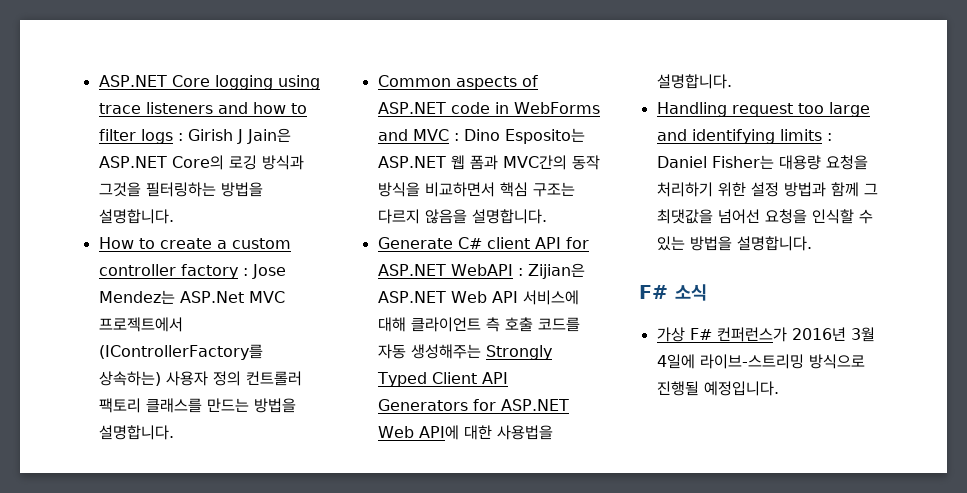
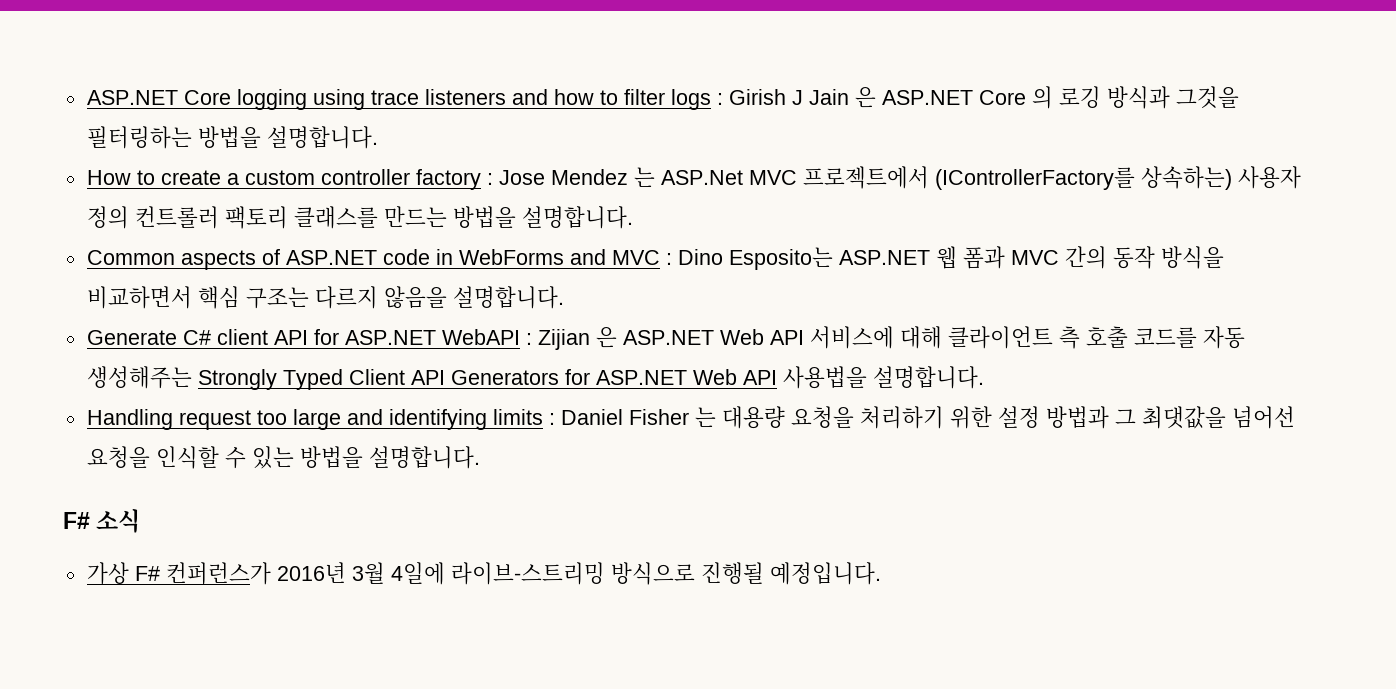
- ASP.NET Core logging using trace listeners and how to filter logs : Girish J Jain은 ASP.NET Core의 로깅 방식과 그것을 필터링하는 방법을 설명합니다.
+ ASP.NET Core logging using trace listeners and how to filter logs : Girish J Jain 은 ASP.NET Core 의 로깅 방식과 그것을 필터링하는 방법을 설명합니다.
- How to create a custom controller factory : Jose Mendez는 ASP.Net MVC 프로젝트에서 (IControllerFactory를 상속하는) 사용자 정의 컨트롤러 팩토리 클래스를 만드는 방법을 설명합니다.
+ How to create a custom controller factory : Jose Mendez 는 ASP.Net MVC 프로젝트에서 (IControllerFactory를 상속하는) 사용자 정의 컨트롤러 팩토리 클래스를 만드는 방법을 설명합니다.
- Common aspects of ASP.NET code in WebForms and MVC : Dino Esposito는 ASP.NET 웹 폼과 MVC간의 동작 방식을 비교하면서 핵심 구조는 다르지 않음을 설명합니다.
+ Common aspects of ASP.NET code in WebForms and MVC : Dino Esposito는 ASP.NET 웹 폼과 MVC 간의 동작 방식을 비교하면서 핵심 구조는 다르지 않음을 설명합니다.
- Generate C# client API for ASP.NET WebAPI : Zijian은 ASP.NET Web API 서비스에 대해 클라이언트 측 호출 코드를 자동 생성해주는 Strongly Typed Client API Generators for ASP.NET Web API에 대한 사용법을 설명합니다.
+ Generate C# client API for ASP.NET WebAPI : Zijian 은 ASP.NET Web API 서비스에 대해 클라이언트 측 호출 코드를 자동 생성해주는 Strongly Typed Client API Generators for ASP.NET Web API 사용법을 설명합니다.
- Handling request too large and identifying limits : Daniel Fisher는 대용량 요청을 처리하기 위한 설정 방법과 함께 그 최댓값을 넘어선 요청을 인식할 수 있는 방법을 설명합니다.
+ Handling request too large and identifying limits : Daniel Fisher 는 대용량 요청을 처리하기 위한 설정 방법과 그 최댓값을 넘어선 요청을 인식할 수 있는 방법을 설명합니다.

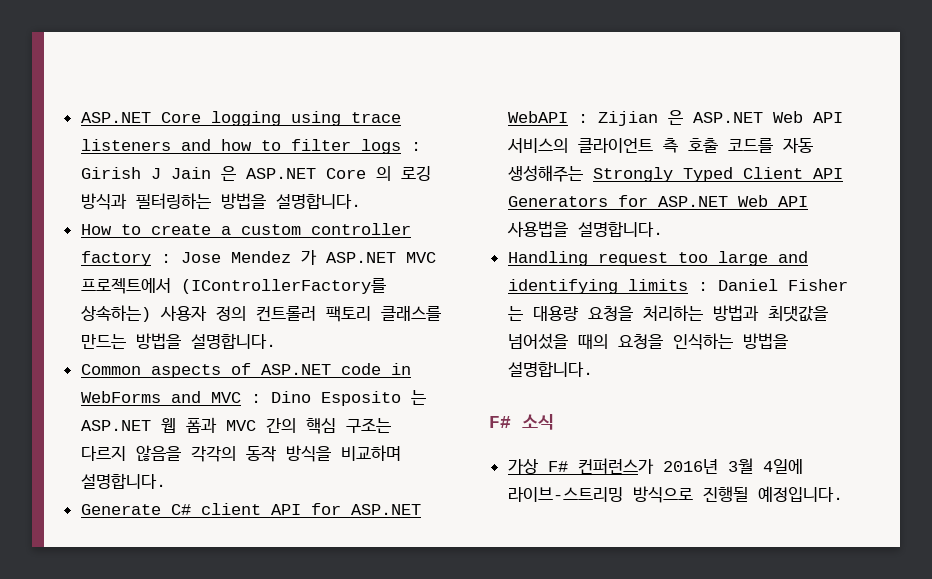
- ASP.NET Core logging using trace listeners and how to filter logs : Girish J Jain 은 ASP.NET Core 의 로깅 방식과 그것을 필터링하는 방법을 설명합니다.
+ ASP.NET Core logging using trace listeners and how to filter logs : Girish J Jain 은 ASP.NET Core 의 로깅 방식과 필터링하는 방법을 설명합니다.
- How to create a custom controller factory : Jose Mendez 는 ASP.Net MVC 프로젝트에서 (IControllerFactory를 상속하는) 사용자 정의 컨트롤러 팩토리 클래스를 만드는 방법을 설명합니다.
+ How to create a custom controller factory : Jose Mendez 가 ASP.NET MVC 프로젝트에서 (IControllerFactory를 상속하는) 사용자 정의 컨트롤러 팩토리 클래스를 만드는 방법을 설명합니다.
- Common aspects of ASP.NET code in WebForms and MVC : Dino Esposito는 ASP.NET 웹 폼과 MVC 간의 동작 방식을 비교하면서 핵심 구조는 다르지 않음을 설명합니다.
+ Common aspects of ASP.NET code in WebForms and MVC : Dino Esposito 는 ASP.NET 웹 폼과 MVC 간의 핵심 구조는 다르지 않음을 각각의 동작 방식을 비교하며 설명합니다.
- Generate C# client API for ASP.NET WebAPI : Zijian 은 ASP.NET Web API 서비스에 대해 클라이언트 측 호출 코드를 자동 생성해주는 Strongly Typed Client API Generators for ASP.NET Web API 사용법을 설명합니다.
+ Generate C# client API for ASP.NET WebAPI : Zijian 은 ASP.NET Web API 서비스의 클라이언트 측 호출 코드를 자동 생성해주는 Strongly Typed Client API Generators for ASP.NET Web API 사용법을 설명합니다.
- Handling request too large and identifying limits : Daniel Fisher 는 대용량 요청을 처리하기 위한 설정 방법과 그 최댓값을 넘어선 요청을 인식할 수 있는 방법을 설명합니다.
+ Handling request too large and identifying limits : Daniel Fisher 는 대용량 요청을 처리하는 방법과 최댓값을 넘어섰을 때의 요청을 인식하는 방법을 설명합니다.

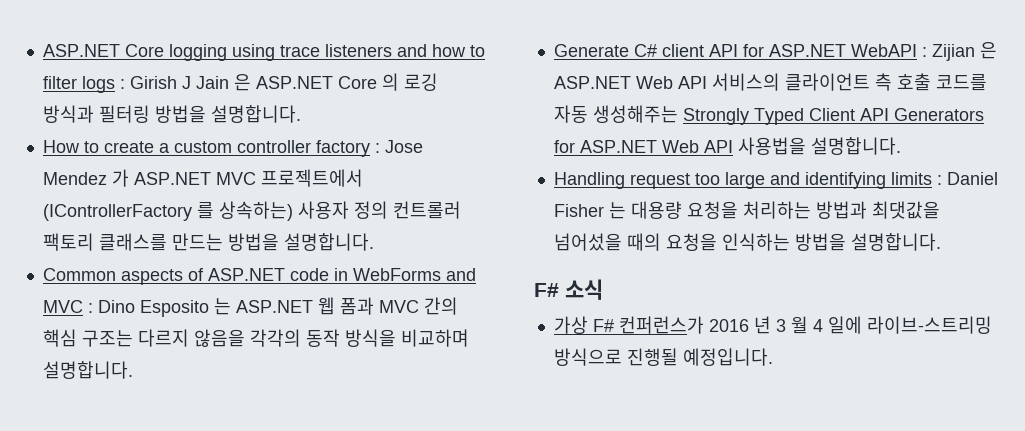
- ASP.NET Core logging using trace listeners and how to filter logs : Girish J Jain 은 ASP.NET Core 의 로깅 방식과 필터링하는 방법을 설명합니다.
+ ASP.NET Core logging using trace listeners and how to filter logs : Girish J Jain 은 ASP.NET Core 의 로깅 방식과 필터링 방법을 설명합니다.
- How to create a custom controller factory : Jose Mendez 가 ASP.NET MVC 프로젝트에서 (IControllerFactory를 상속하는) 사용자 정의 컨트롤러 팩토리 클래스를 만드는 방법을 설명합니다.
+ How to create a custom controller factory : Jose Mendez 가 ASP.NET MVC 프로젝트에서 (IControllerFactory 를 상속하는) 사용자 정의 컨트롤러 팩토리 클래스를 만드는 방법을 설명합니다.
- 가상 F# 컨퍼런스가 2016년 3월 4일에 라이브-스트리밍 방식으로 진행될 예정입니다.
+ 가상 F# 컨퍼런스가 2016 년 3 월 4 일에 라이브-스트리밍 방식으로 진행될 예정입니다.

